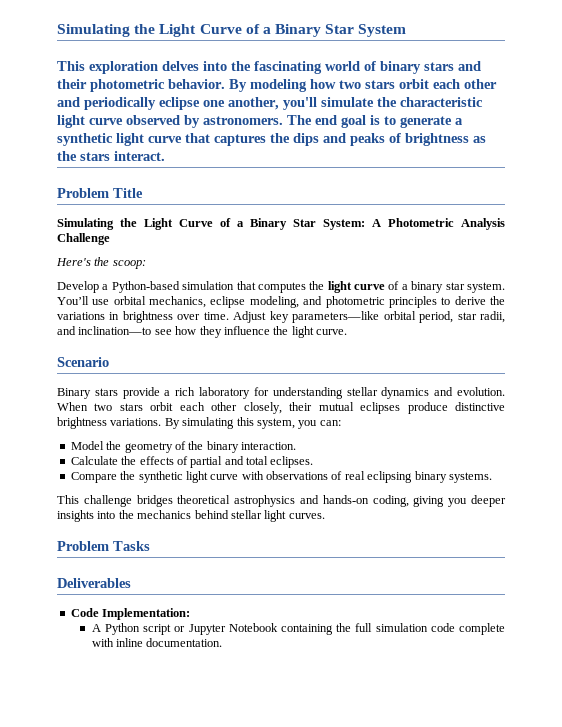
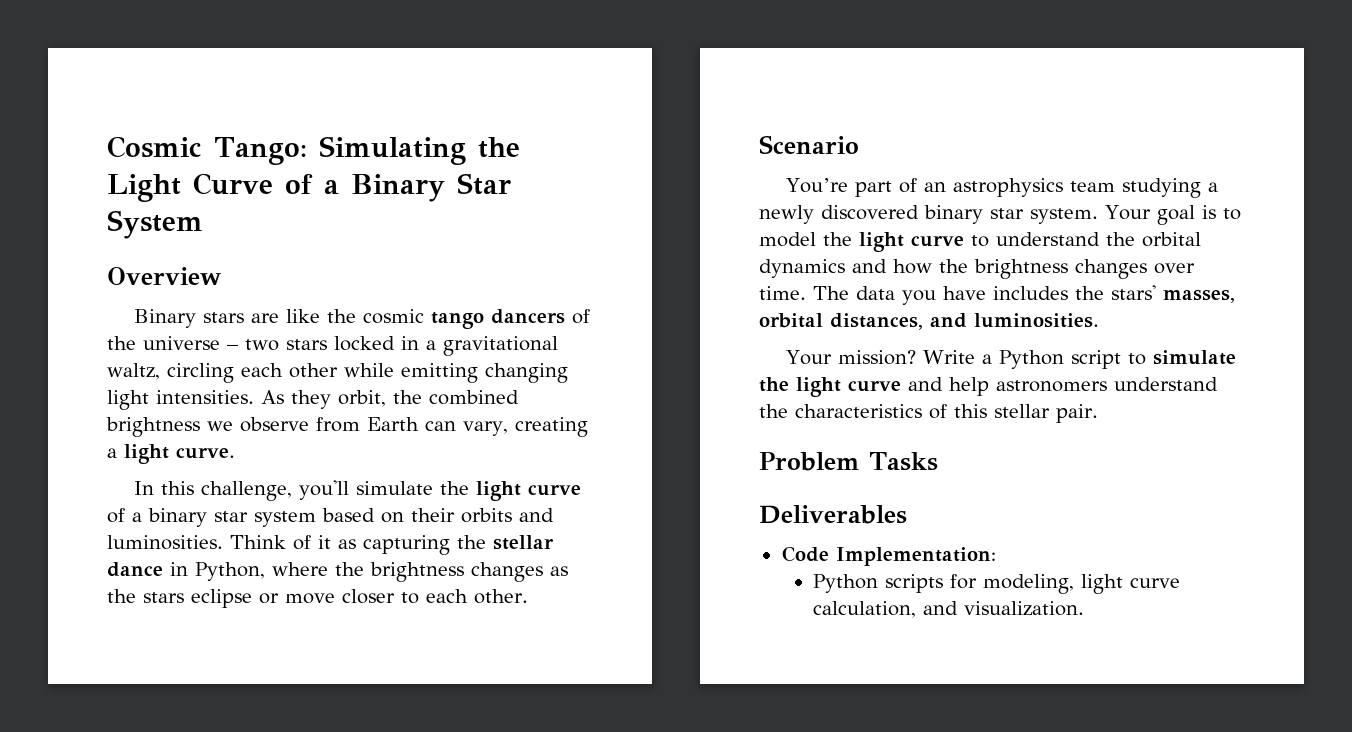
- Simulating the Light Curve of a Binary Star System
+ Cosmic Tango: Simulating the Light Curve of a Binary Star System
- This exploration delves into the fascinating world of binary stars and their photometric behavior. By modeling how two stars orbit each other and periodically eclipse one another, you'll simulate the characteristic light curve observed by astronomers. The end goal is to generate a synthetic light curve that captures the dips and peaks of brightness as the stars interact.
- Problem Title
- Simulating the Light Curve of a Binary Star System: A Photometric Analysis Challenge
- Here's the scoop:
- Develop a Python-based simulation that computes the light curve of a binary star system. You’ll use orbital mechanics, eclipse modeling, and photometric principles to derive the variations in brightness over time. Adjust key parameters—like orbital period, star radii, and inclination—to see how they influence the light curve.
+ Overview
+ Binary stars are like the cosmic tango dancers of the universe – two stars locked in a gravitational waltz, circling each other while emitting changing light intensities. As they orbit, the combined brightness we observe from Earth can vary, creating a light curve.
+ In this challenge, you'll simulate the light curve of a binary star system based on their orbits and luminosities. Think of it as capturing the stellar dance in Python, where the brightness changes as the stars eclipse or move closer to each other.
  Scenario
- Binary stars provide a rich laboratory for understanding stellar dynamics and evolution. When two stars orbit each other closely, their mutual eclipses produce distinctive brightness variations. By simulating this system, you can:
- Model the geometry of the binary interaction.
- Calculate the effects of partial and total eclipses.
- Compare the synthetic light curve with observations of real eclipsing binary systems.
- This challenge bridges theoretical astrophysics and hands-on coding, giving you deeper insights into the mechanics behind stellar light curves.
+ You’re part of an astrophysics team studying a newly discovered binary star system. Your goal is to model the light curve to understand the orbital dynamics and how the brightness changes over time. The data you have includes the stars' masses, orbital distances, and luminosities.
+ Your mission? Write a Python script to simulate the light curve and help astronomers understand the characteristics of this stellar pair.
- A Python script or Jupyter Notebook containing the full simulation code complete with inline documentation.
+ Python scripts for modeling, light curve calculation, and visualization.

